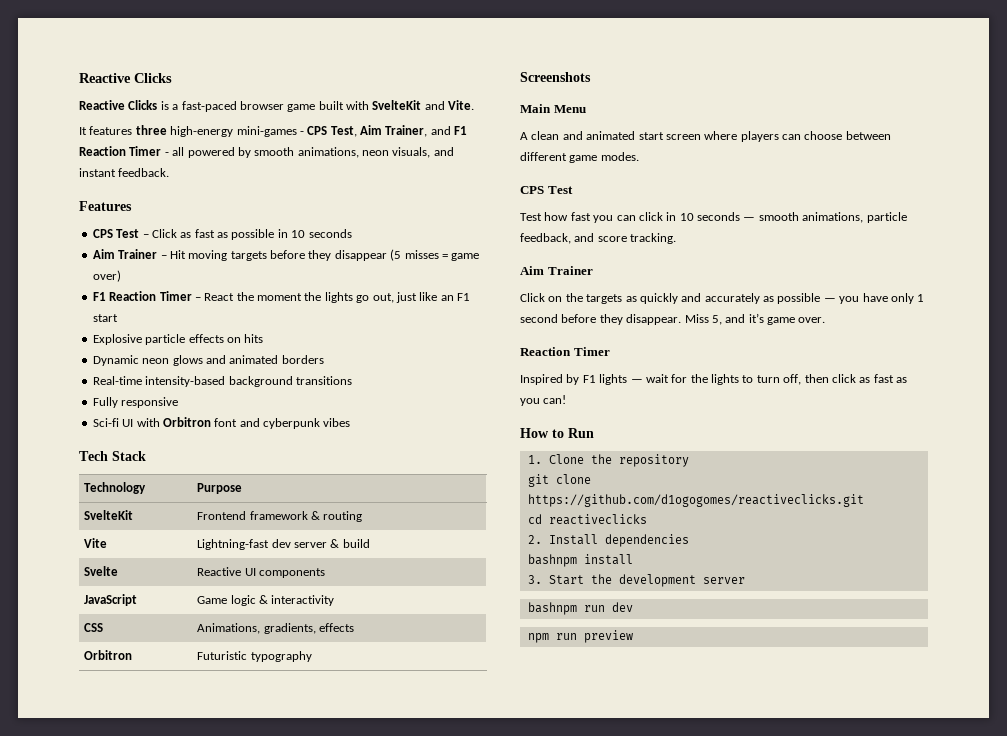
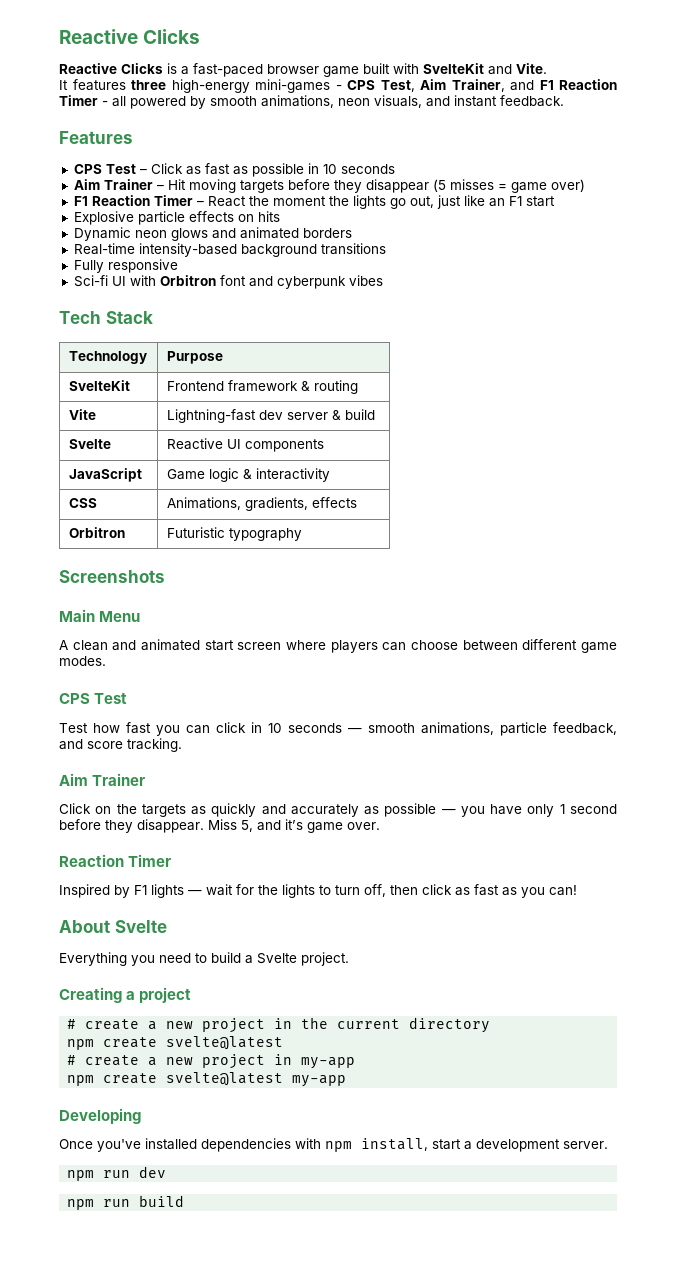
- How to Run
- 1. Clone the repository
- git clone https://github.com/d1ogogomes/reactiveclicks.git
- cd reactiveclicks
- 2. Install dependencies
- bashnpm install
- 3. Start the development server
- bashnpm run dev
+ About Svelte
+ Everything you need to build a Svelte project.
+ Creating a project
+ # create a new project in the current directory
+ npm create svelte@latest
+ # create a new project in my-app
+ npm create svelte@latest my-app
+ Developing
+ Once you've installed dependencies with npm install, start a development server.
+ npm run dev
- npm run preview
+ npm run build

